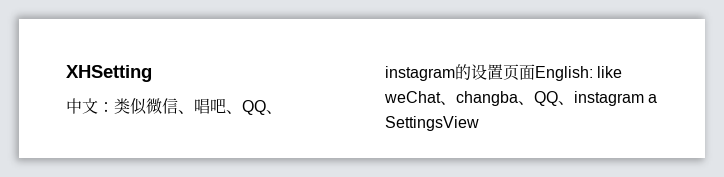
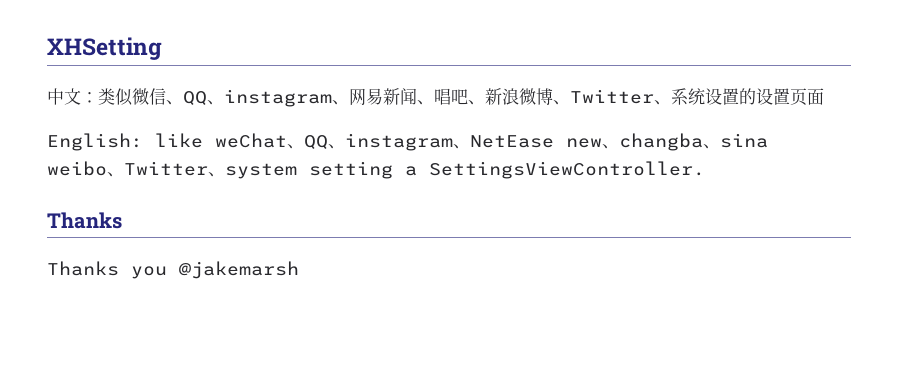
- 中文：类似微信、唱吧、QQ、instagram的设置页面English: like weChat、changba、QQ、instagram a SettingsView
+ 中文：类似微信、QQ、instagram、网易新闻、唱吧、新浪微博、Twitter、系统设置的设置页面
+ English: like weChat、QQ、instagram、NetEase new、changba、sina weibo、Twitter、system setting a SettingsViewController.
+ Thanks
+ Thanks you @jakemarsh

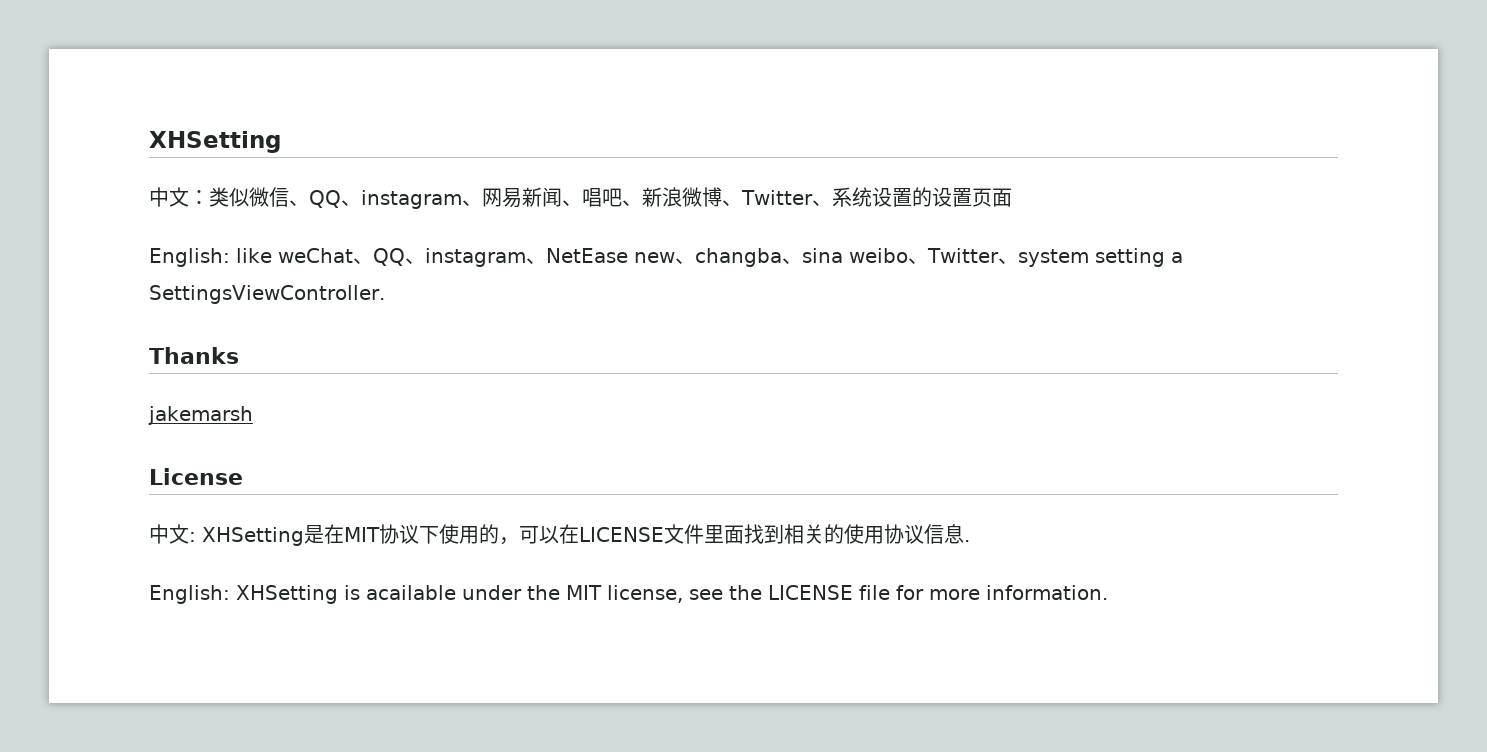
- Thanks you @jakemarsh
+ jakemarsh
+ License
+ 中文: XHSetting是在MIT协议下使用的，可以在LICENSE文件里面找到相关的使用协议信息.
+ English: XHSetting is acailable under the MIT license, see the LICENSE file for more information.

